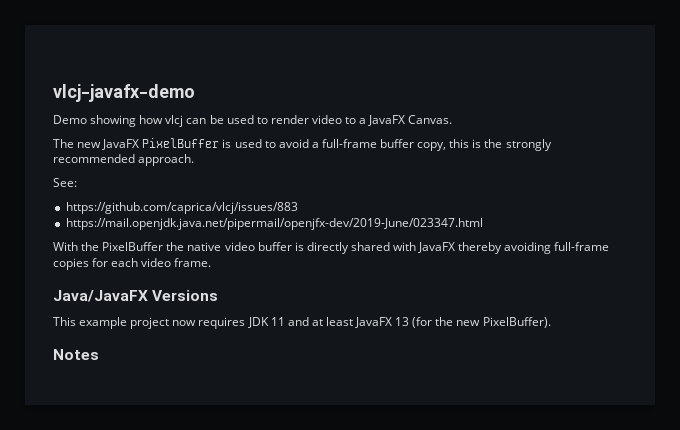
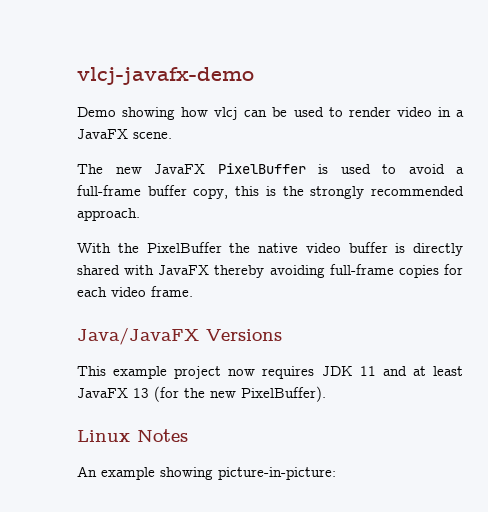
- Demo showing how vlcj can be used to render video to a JavaFX Canvas.
+ Demo showing how vlcj can be used to render video in a JavaFX scene.
- See:
- https://github.com/caprica/vlcj/issues/883
- https://mail.openjdk.java.net/pipermail/openjfx-dev/2019-June/023347.html
- Notes
+ Linux Notes
+ An example showing picture-in-picture:

